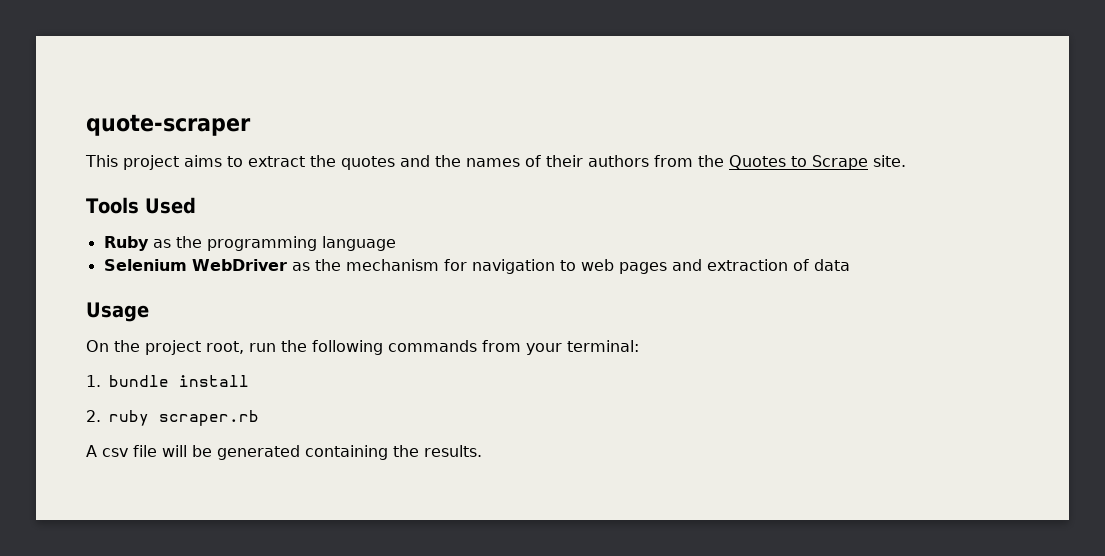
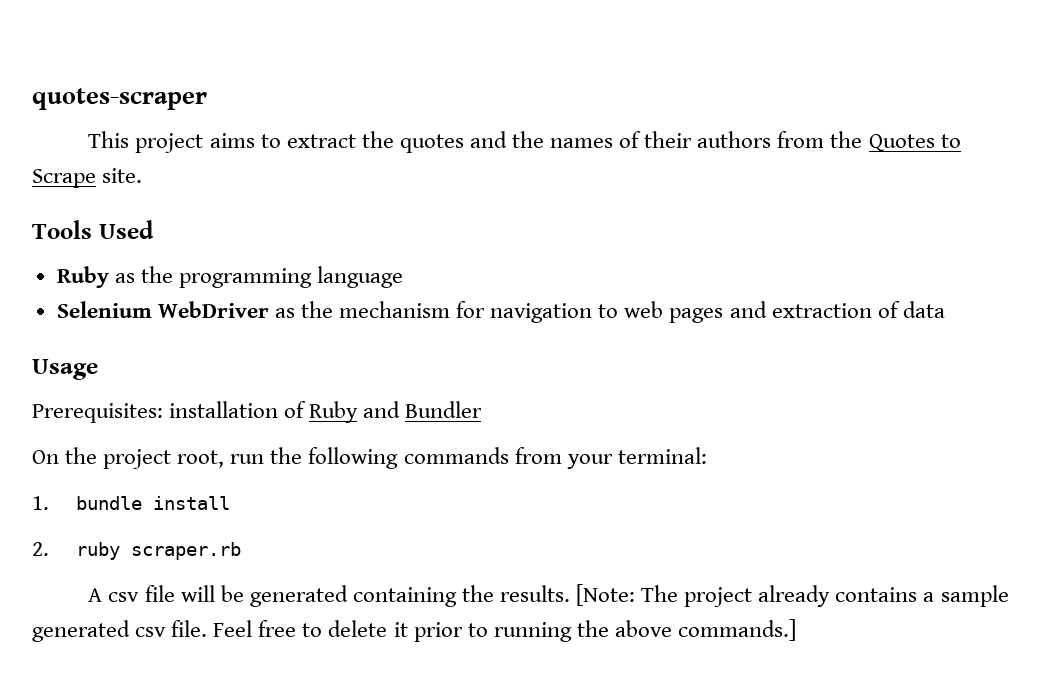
- quote-scraper
+ quotes-scraper
+ Prerequisites: installation of Ruby and Bundler
+ [Note: The project already contains a sample generated csv file. Feel free to delete it prior to running the above commands.]

